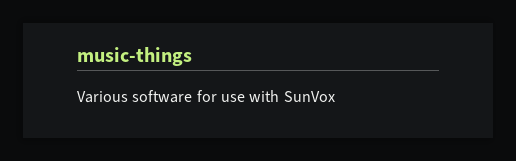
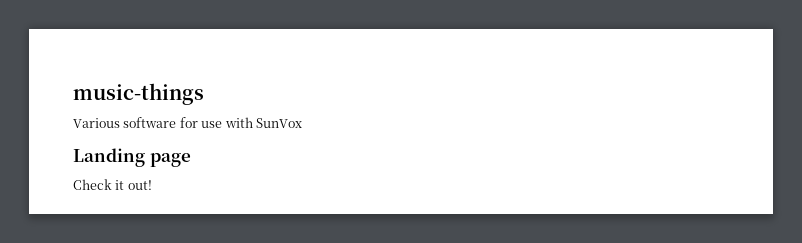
+ Landing page
+ Check it out!

